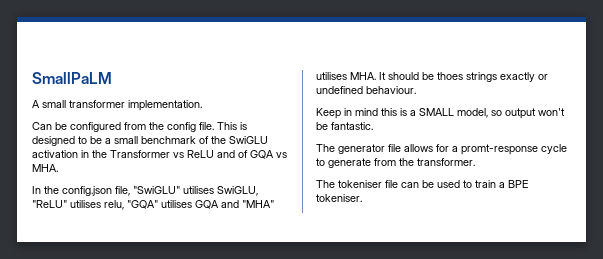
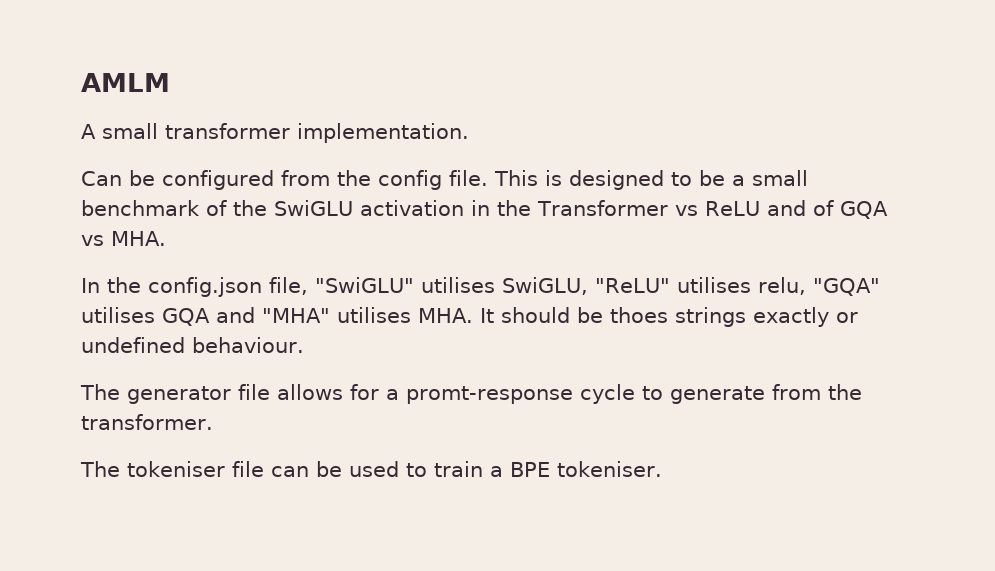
- SmallPaLM
+ AMLM
- Keep in mind this is a SMALL model, so output won't be fantastic.

